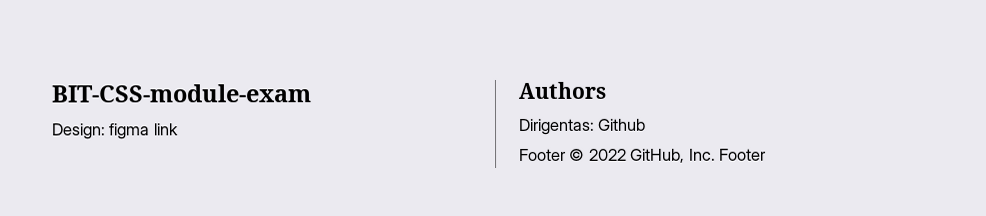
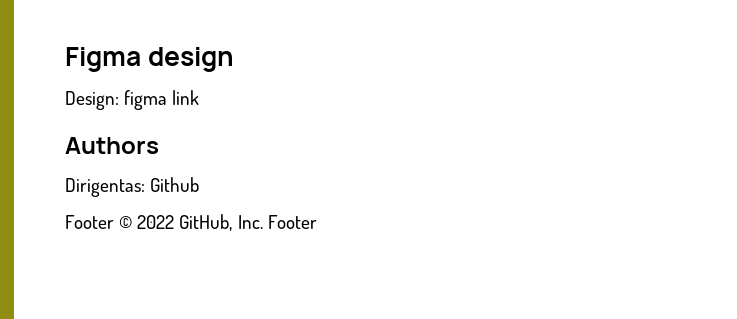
- BIT-CSS-module-exam
+ Figma design

